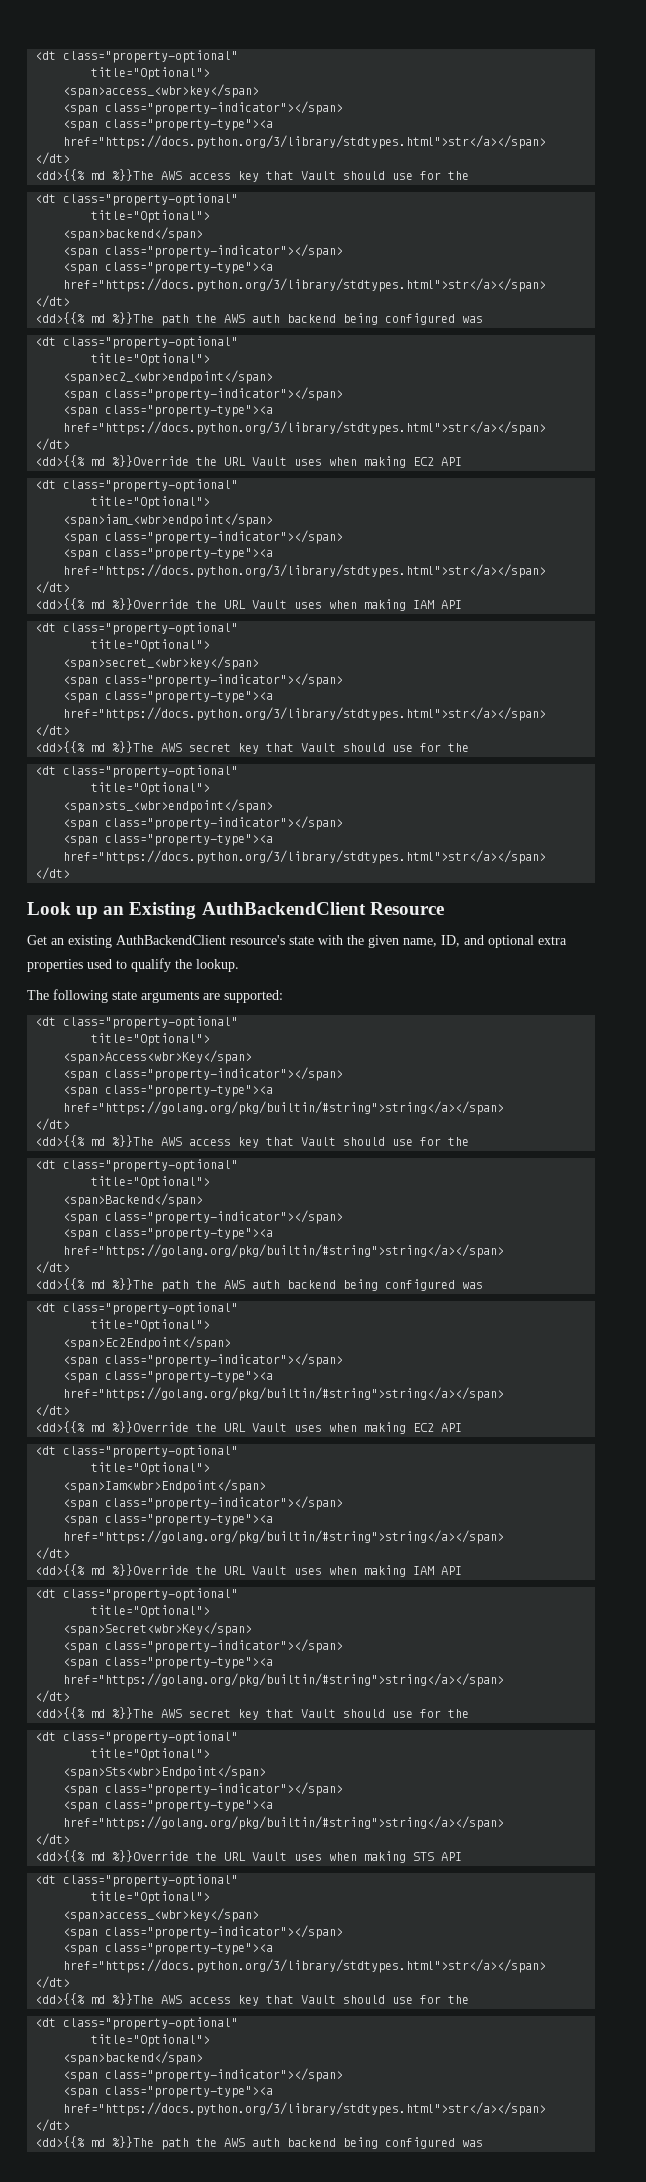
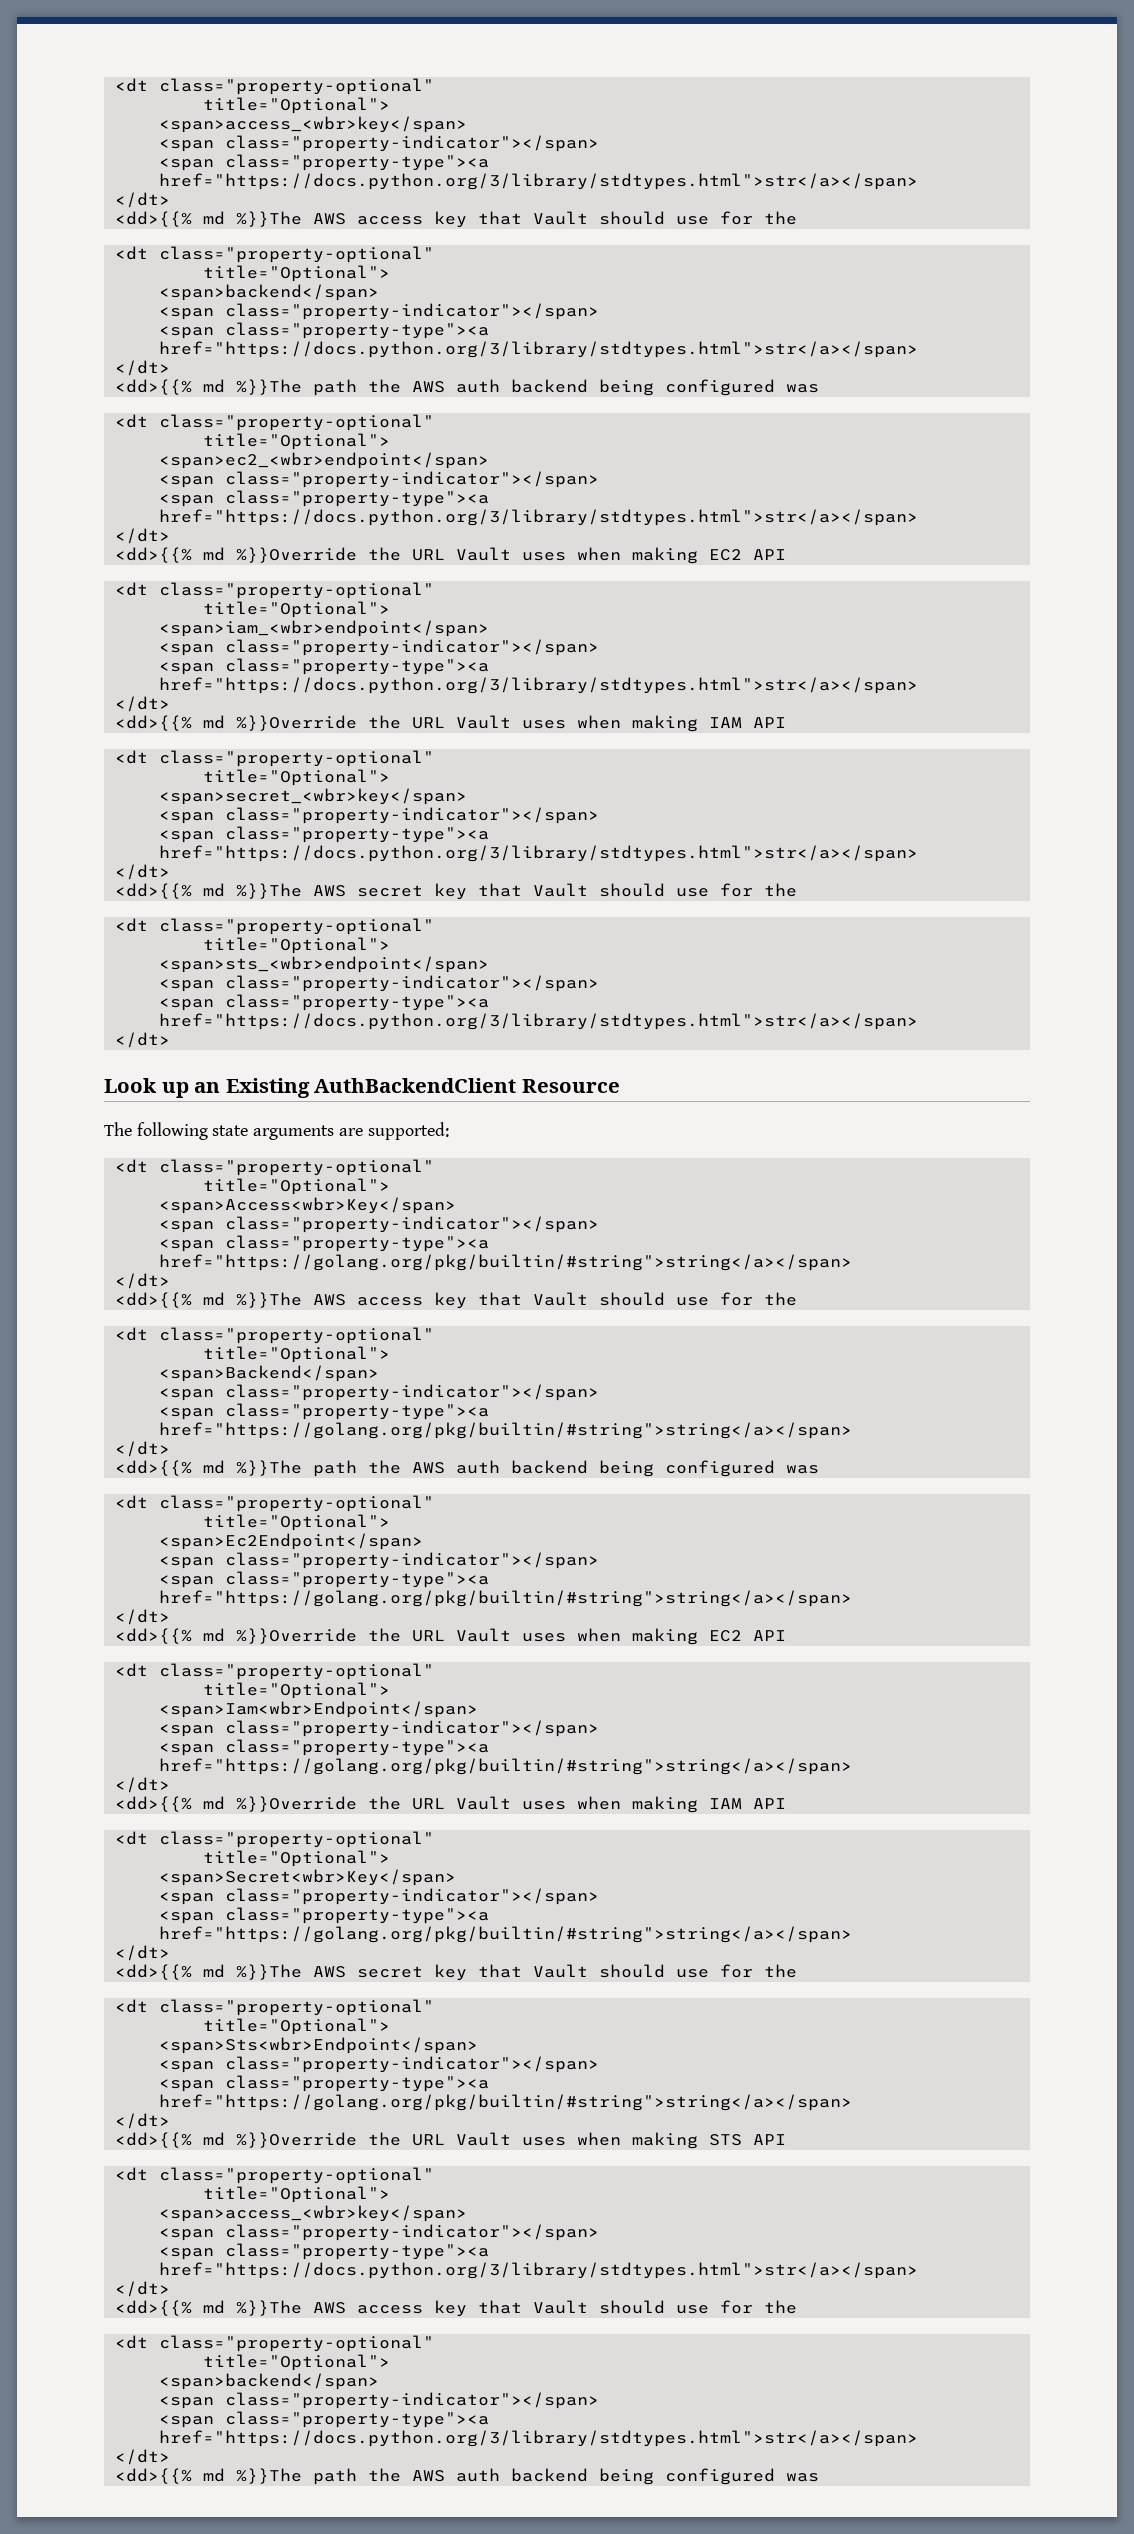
- Get an existing AuthBackendClient resource's state with the given name, ID, and optional extra properties used to qualify the lookup.

